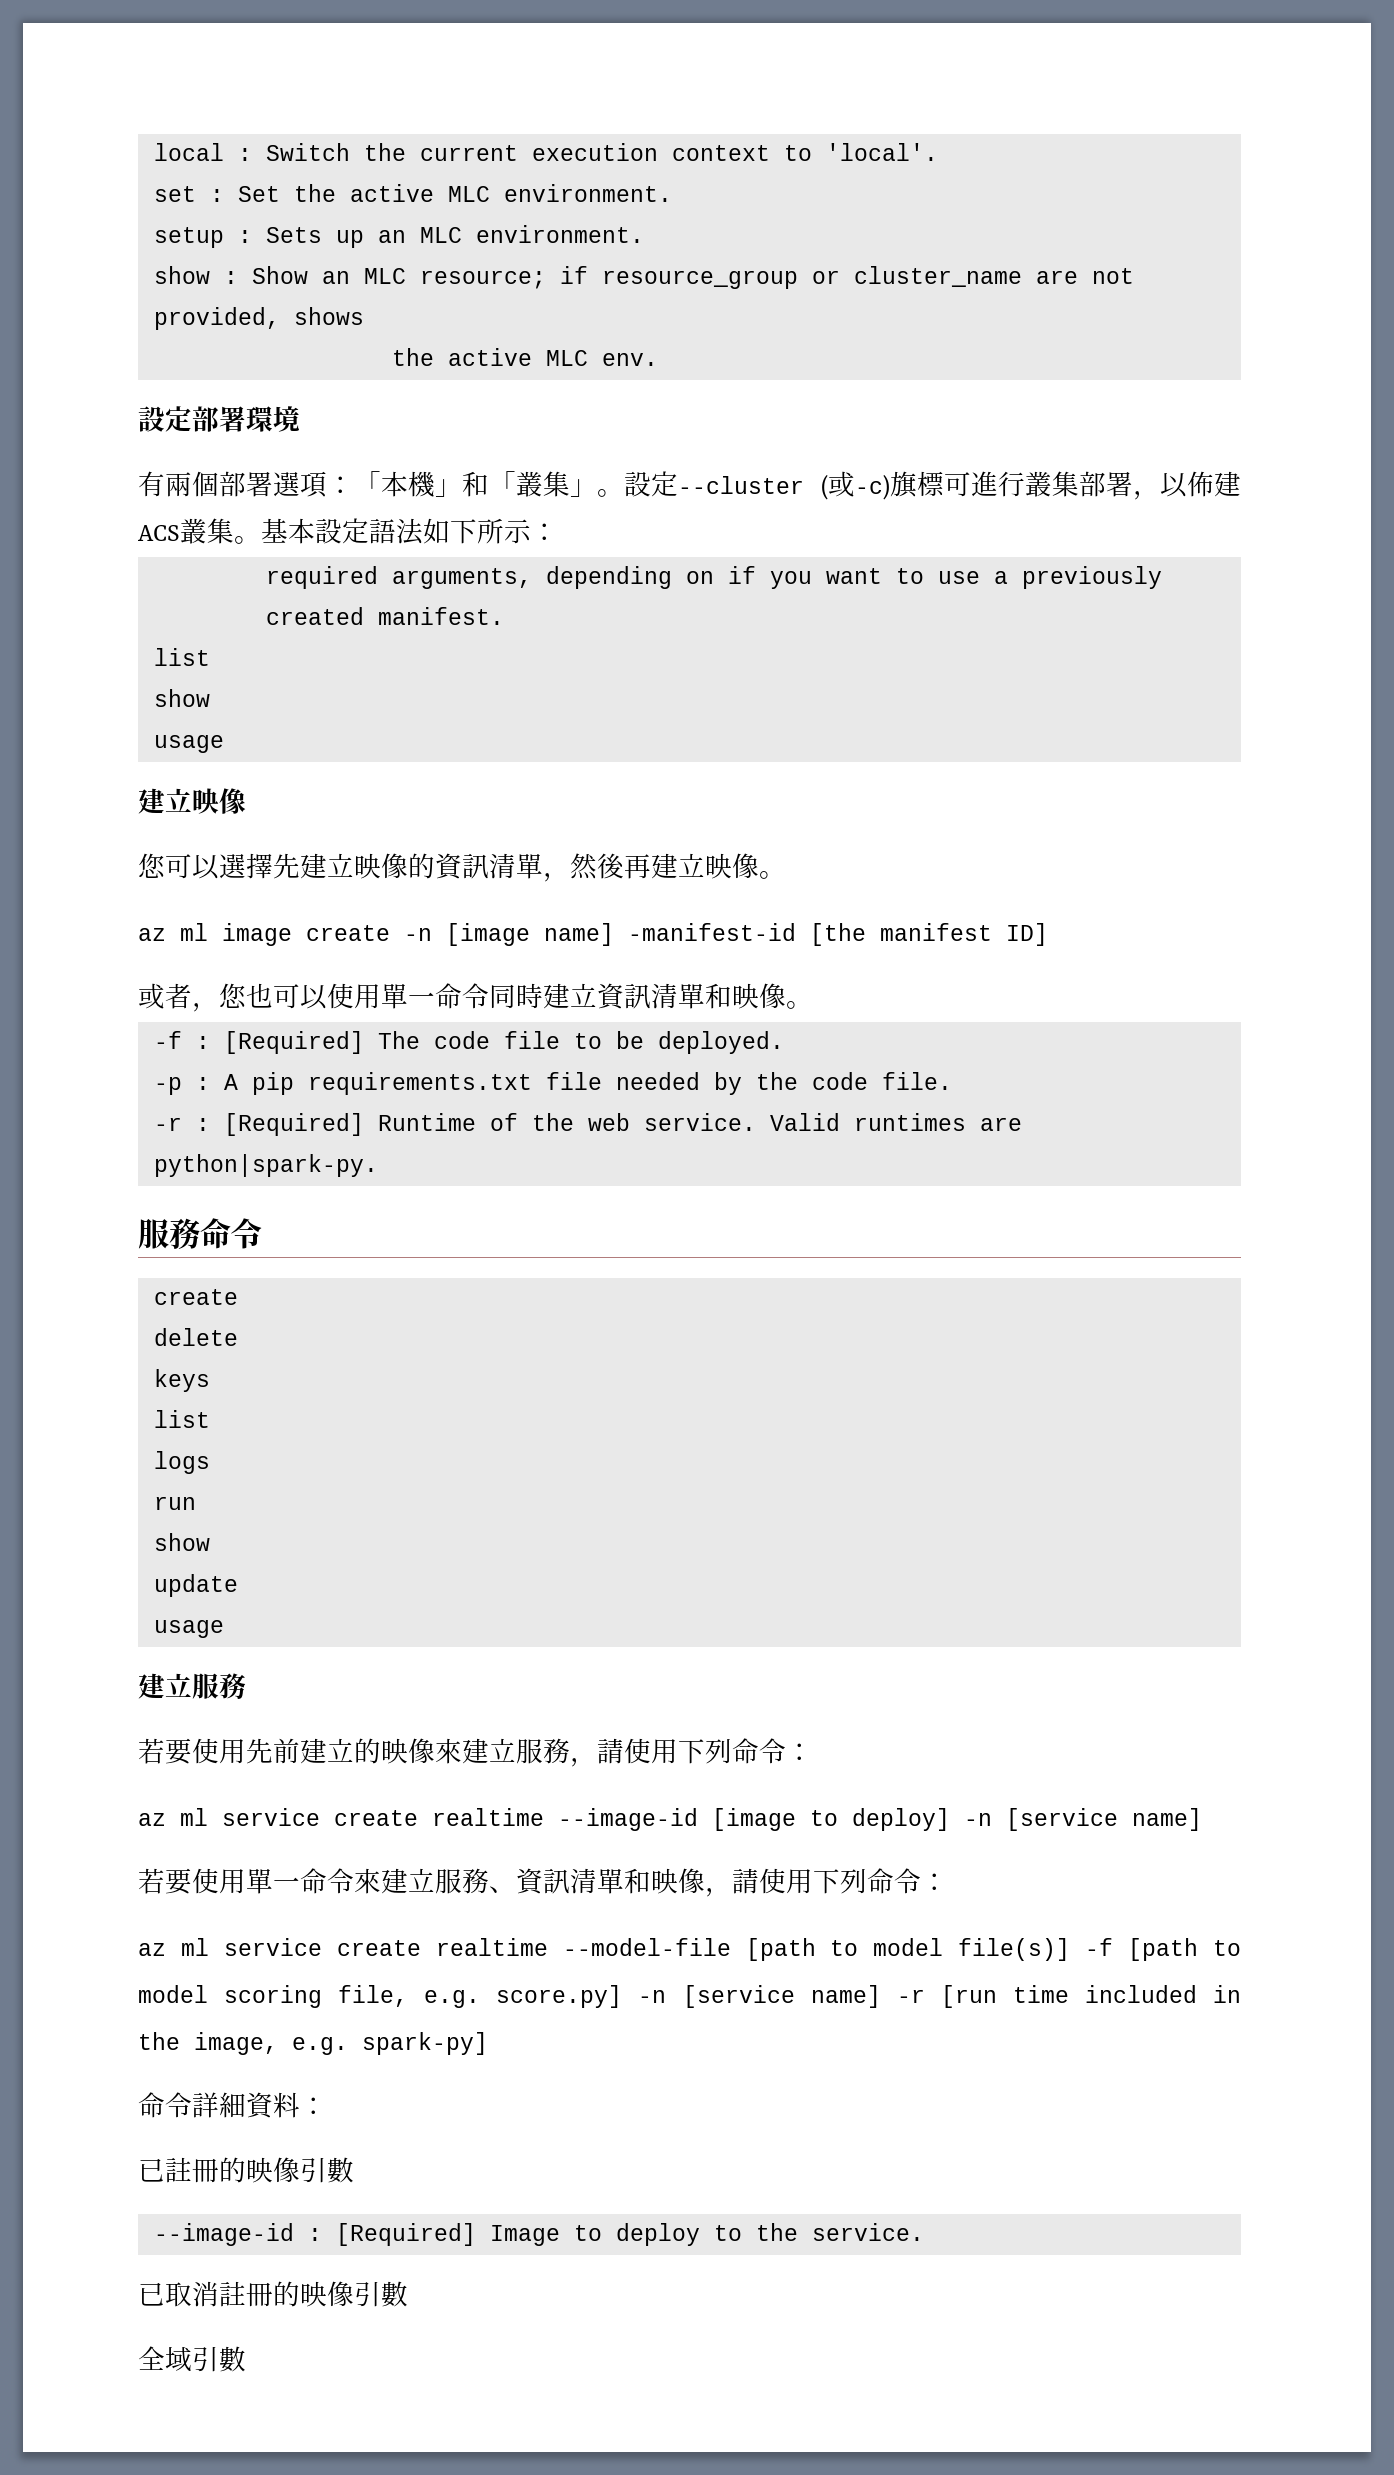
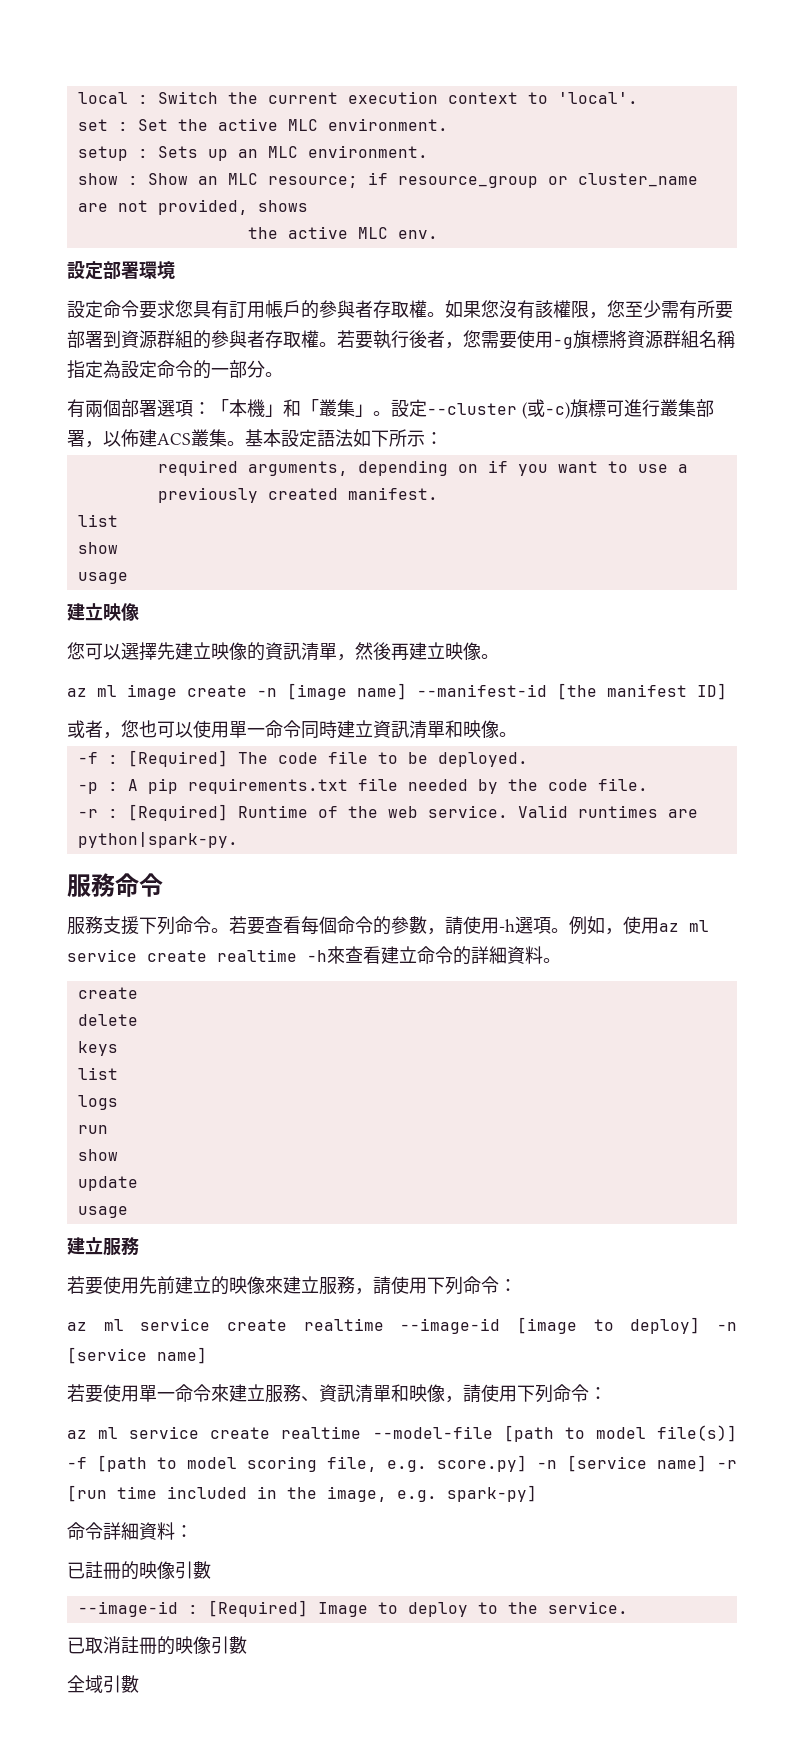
+ 設定命令要求您具有訂用帳戶的參與者存取權。如果您沒有該權限，您至少需有所要部署到資源群組的參與者存取權。若要執行後者，您需要使用-g旗標將資源群組名稱指定為設定命令的一部分。
- az ml image create -n [image name] -manifest-id [the manifest ID]
+ az ml image create -n [image name] --manifest-id [the manifest ID]
+ 服務支援下列命令。若要查看每個命令的參數，請使用-h選項。例如，使用az ml service create realtime -h來查看建立命令的詳細資料。

